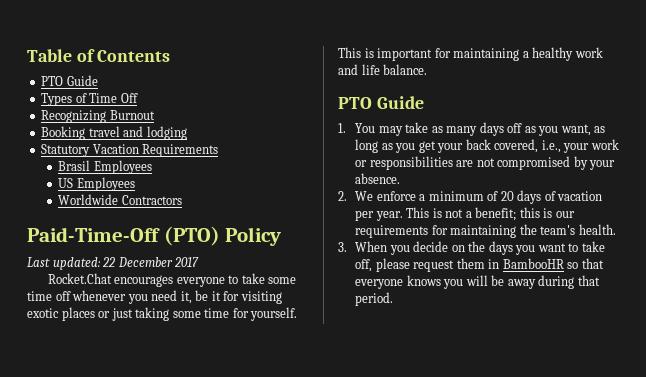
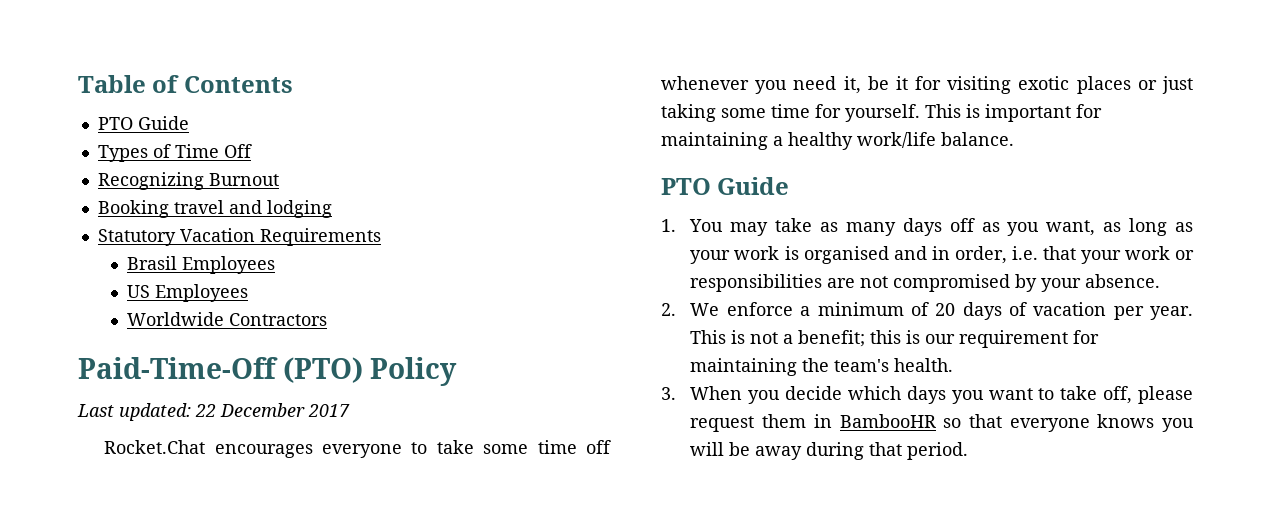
- This is important for maintaining a healthy work and life balance.
+ This is important for maintaining a healthy work/life balance.
- 1. You may take as many days off as you want, as long as you get your back covered, i.e., your work or responsibilities are not compromised by your absence.
+ 1. You may take as many days off as you want, as long as your work is organised and in order, i.e. that your work or responsibilities are not compromised by your absence.
- This is not a benefit; this is our requirements for maintaining the team's health.
+ This is not a benefit; this is our requirement for maintaining the team's health.
- 3. When you decide on the days you want to take off, please request them in BambooHR so that everyone knows you will be away during that period.
+ 3. When you decide which days you want to take off, please request them in BambooHR so that everyone knows you will be away during that period.

